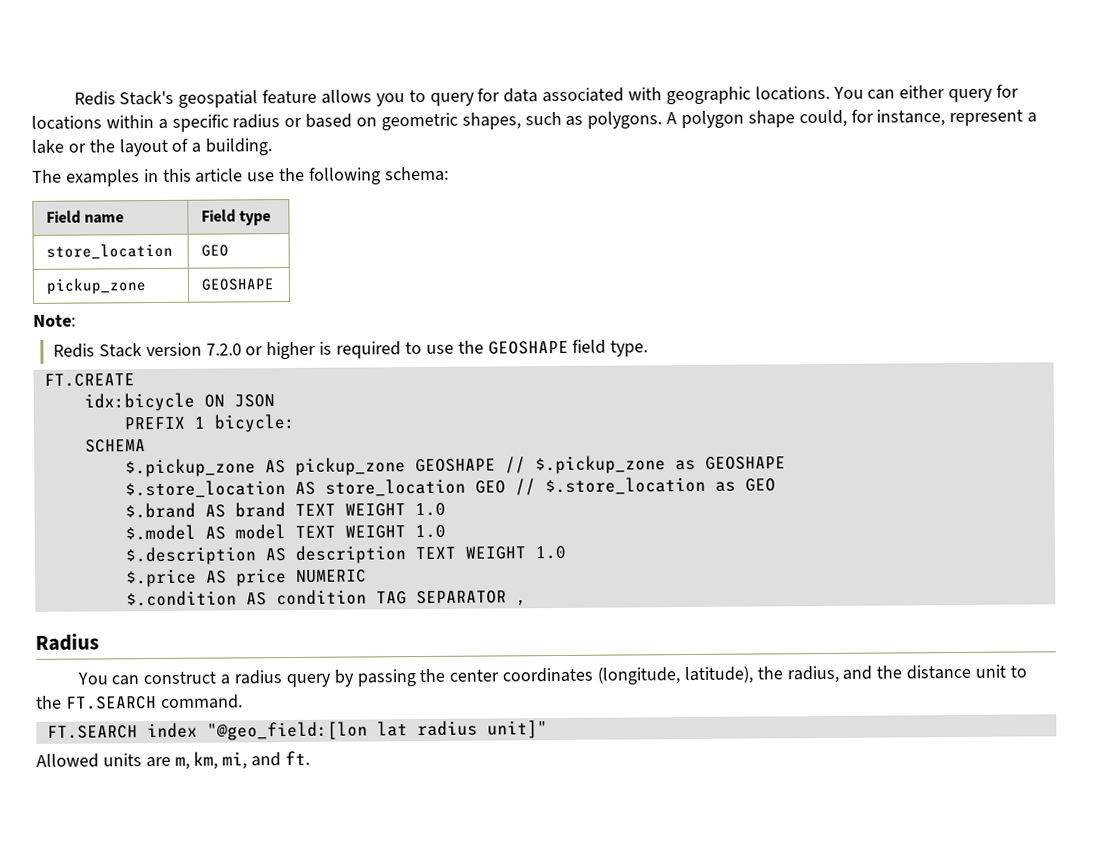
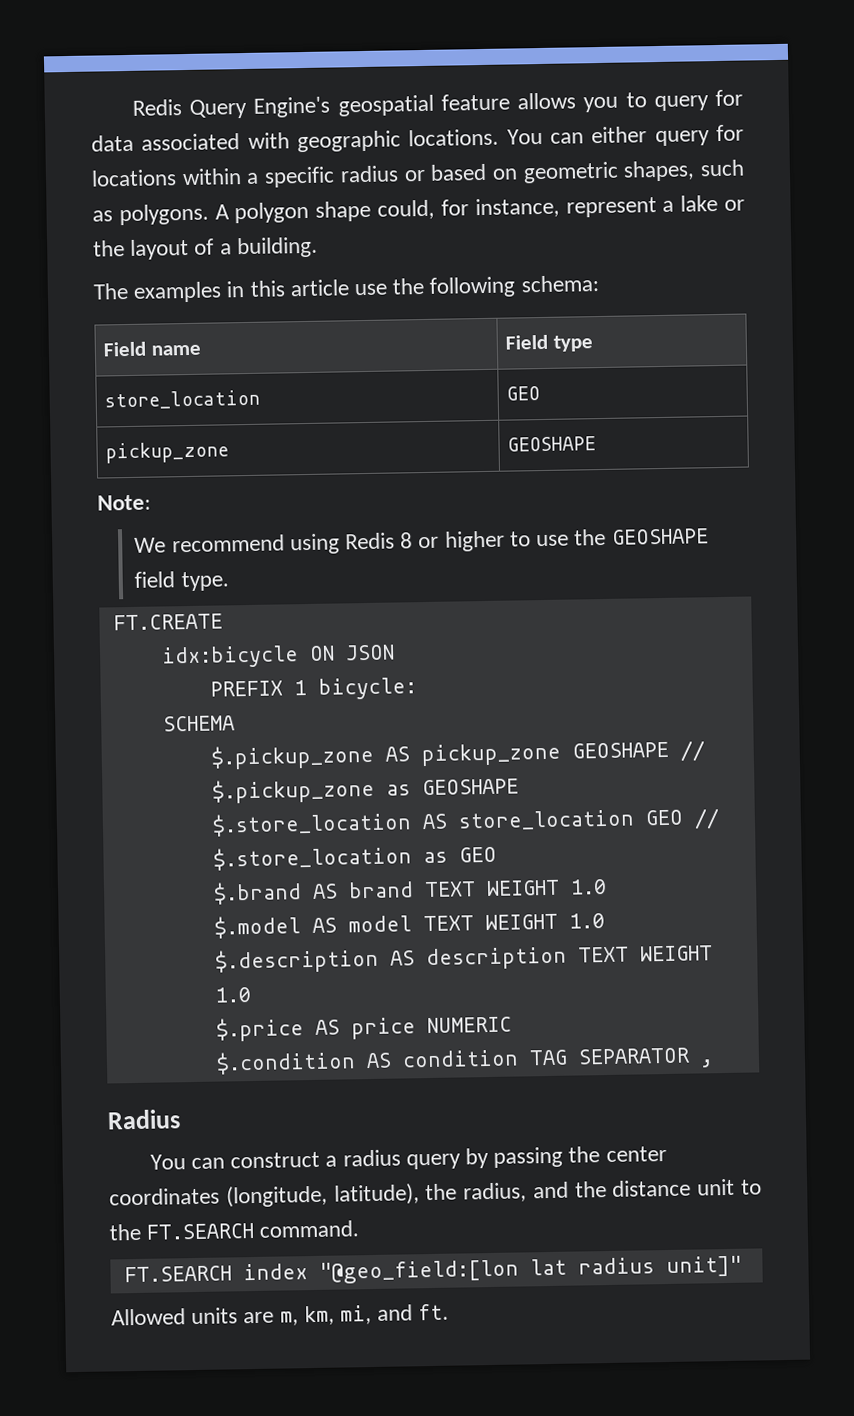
- Redis Stack's geospatial feature allows you to query for data associated with geographic locations.
+ Redis Query Engine's geospatial feature allows you to query for data associated with geographic locations.
- Redis Stack version 7.2.0 or higher is required to use the GEOSHAPE field type.
+ We recommend using Redis 8 or higher to use the GEOSHAPE field type.

